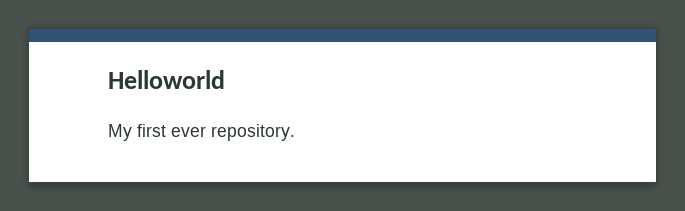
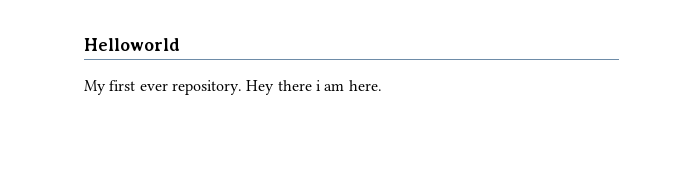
+ Hey there i am here.

